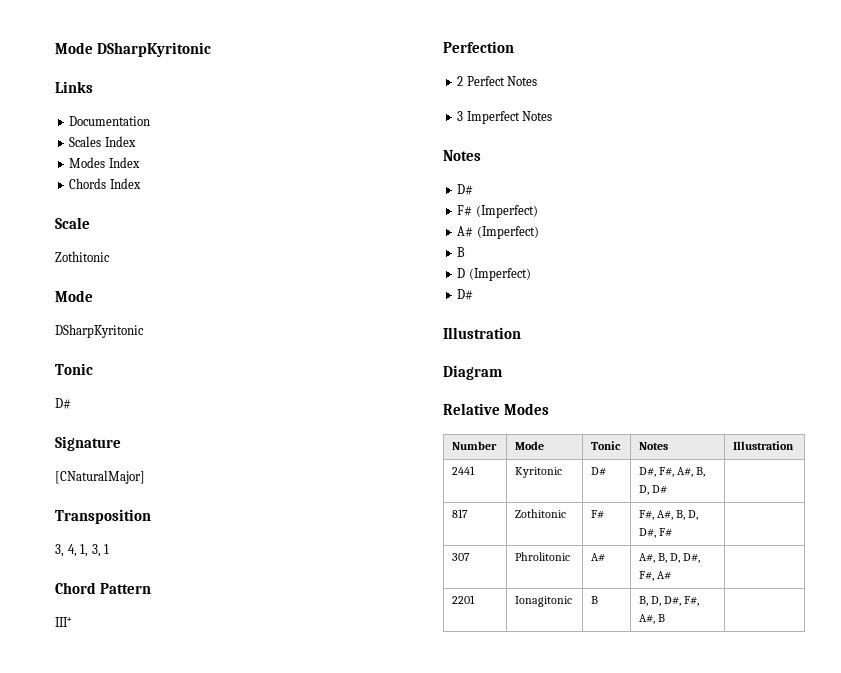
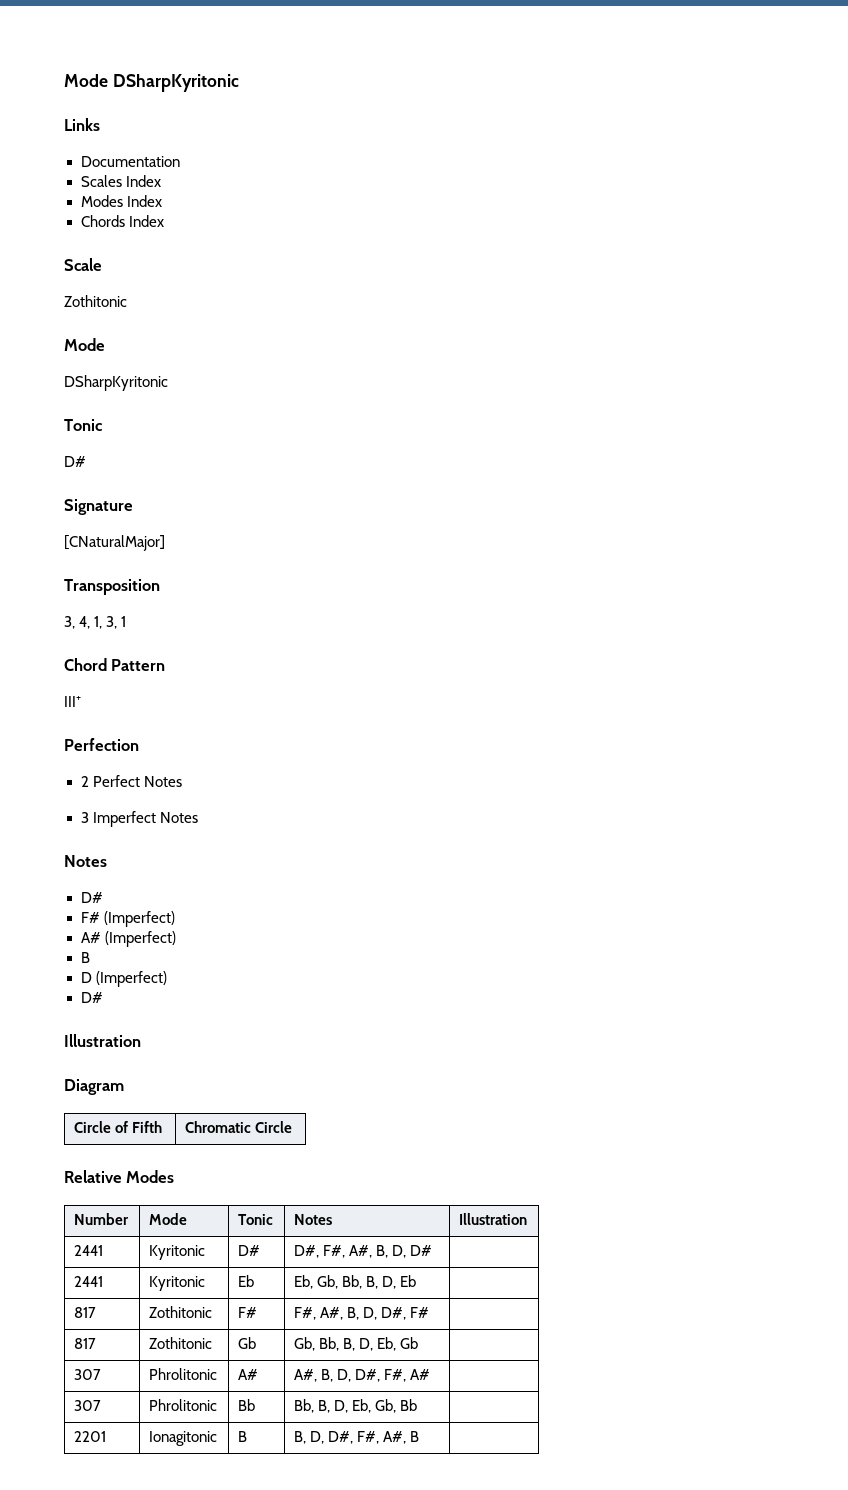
+ Circle of Fifth | Chromatic Circle
+ 2441 | Kyritonic | Eb | Eb, Gb, Bb, B, D, Eb |
+ 817 | Zothitonic | Gb | Gb, Bb, B, D, Eb, Gb |
+ 307 | Phrolitonic | Bb | Bb, B, D, Eb, Gb, Bb |

